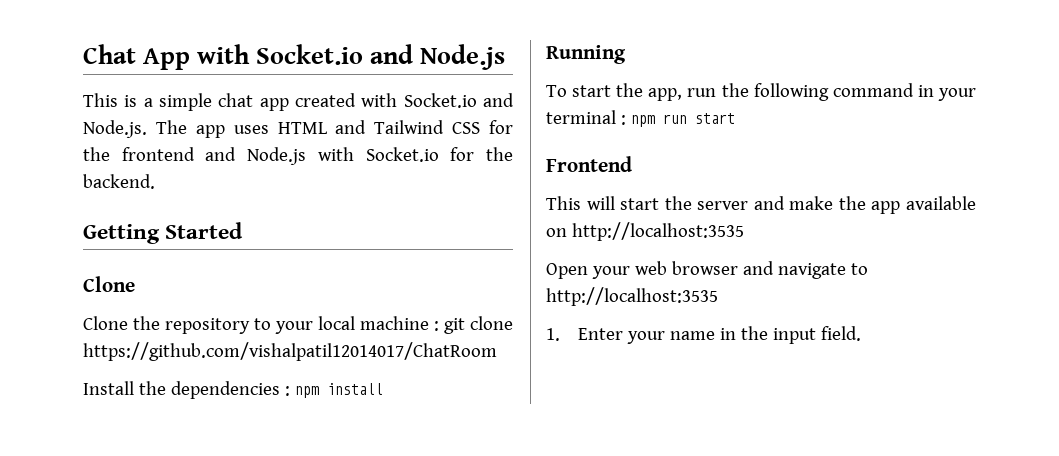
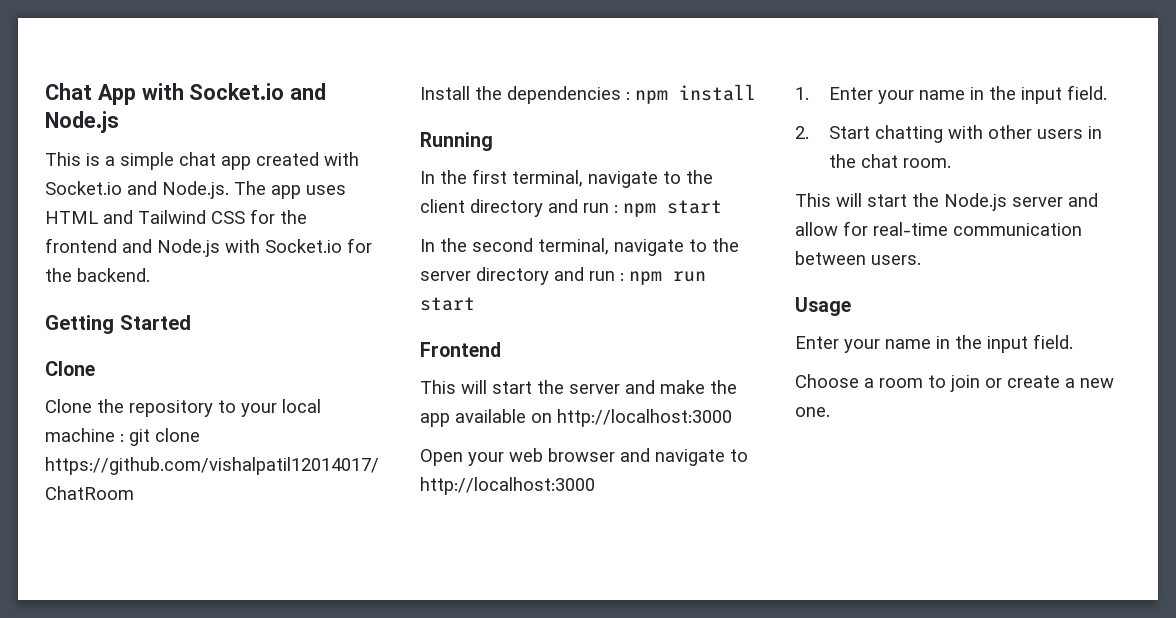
- To start the app, run the following command in your terminal : npm run start
+ In the first terminal, navigate to the client directory and run : npm start
+ In the second terminal, navigate to the server directory and run : npm run start
- This will start the server and make the app available on http://localhost:3535
+ This will start the server and make the app available on http://localhost:3000
- Open your web browser and navigate to http://localhost:3535
+ Open your web browser and navigate to http://localhost:3000
+ 2. Start chatting with other users in the chat room.
+ This will start the Node.js server and allow for real-time communication between users.
+ Usage
+ Enter your name in the input field.
+ Choose a room to join or create a new one.

